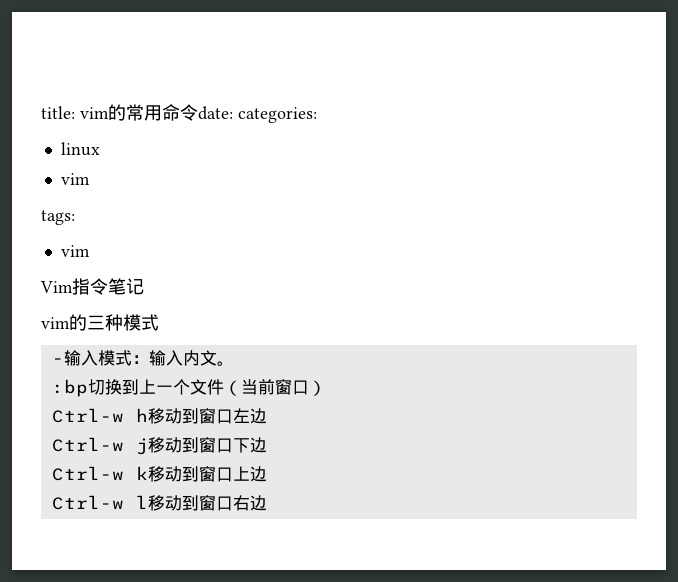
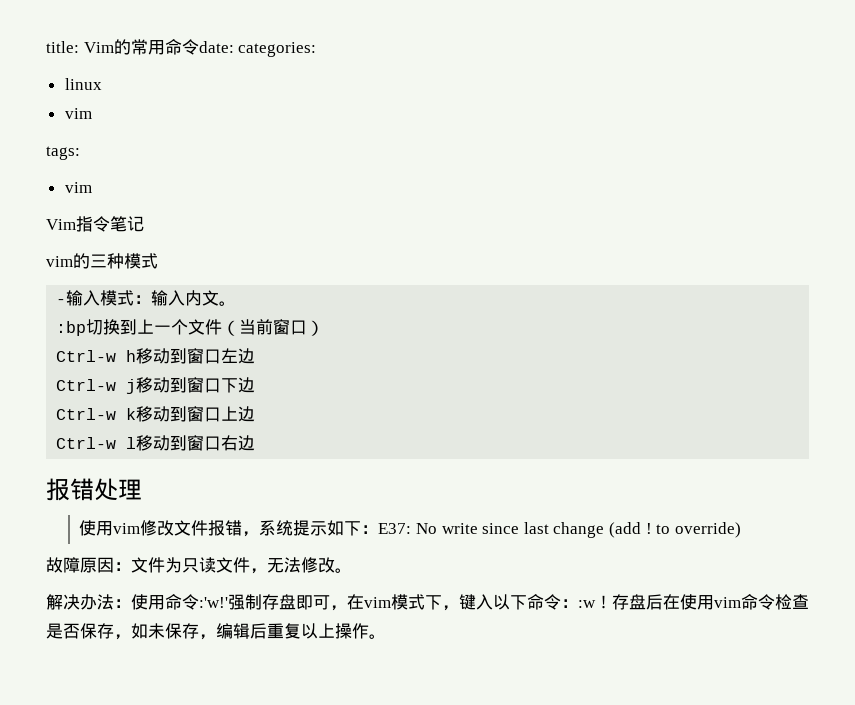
- title: vim的常用命令date: categories:
+ title: Vim的常用命令date: categories:
+ 报错处理
+ 使用vim修改文件报错，系统提示如下：E37: No write since last change (add ! to override)
+ 故障原因：文件为只读文件，无法修改。
+ 解决办法：使用命令:'w!'强制存盘即可，在vim模式下，键入以下命令：:w！存盘后在使用vim命令检查是否保存，如未保存，编辑后重复以上操作。

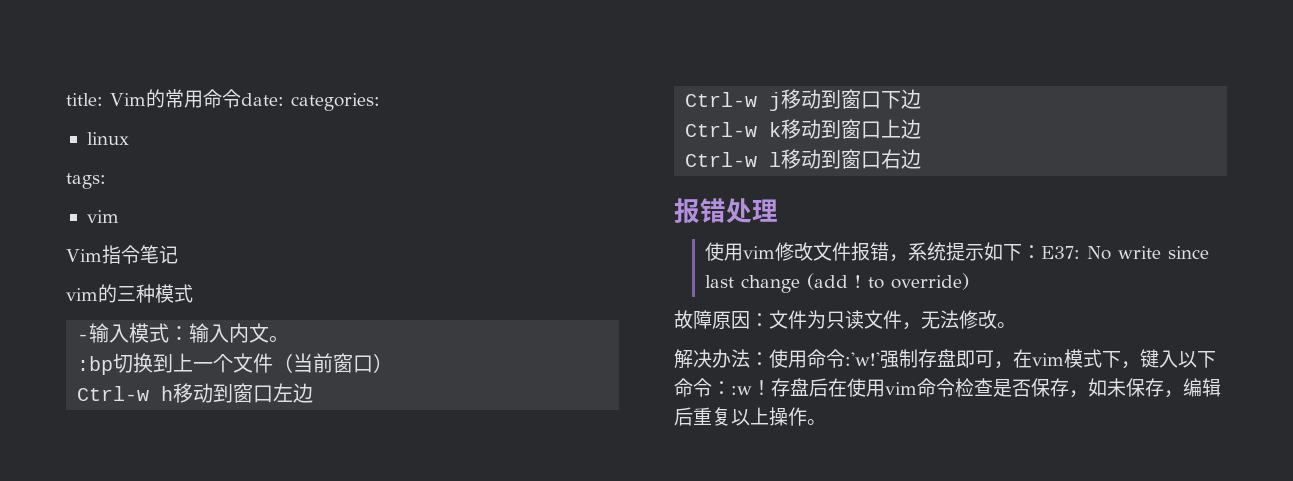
  linux
- vim

